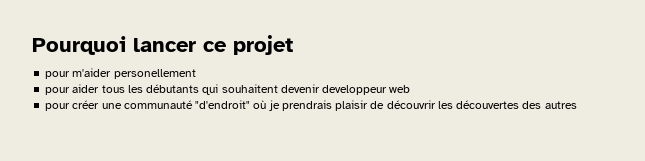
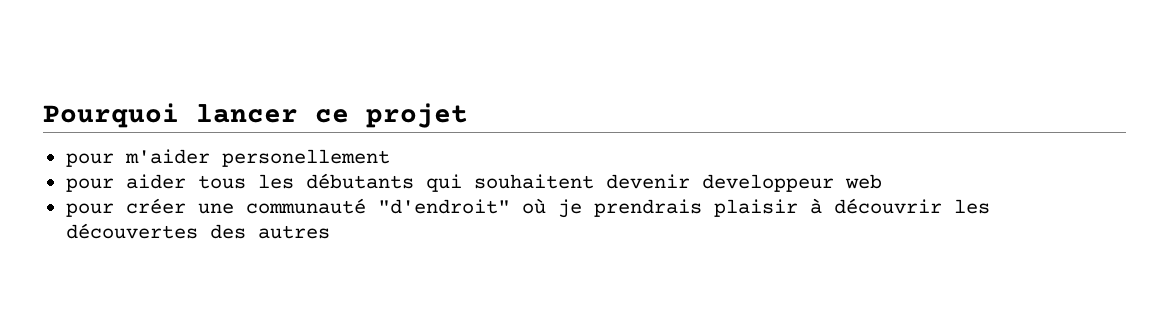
- pour créer une communauté "d'endroit" où je prendrais plaisir de découvrir les découvertes des autres
+ pour créer une communauté "d'endroit" où je prendrais plaisir à découvrir les découvertes des autres

